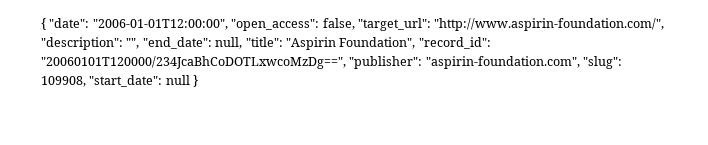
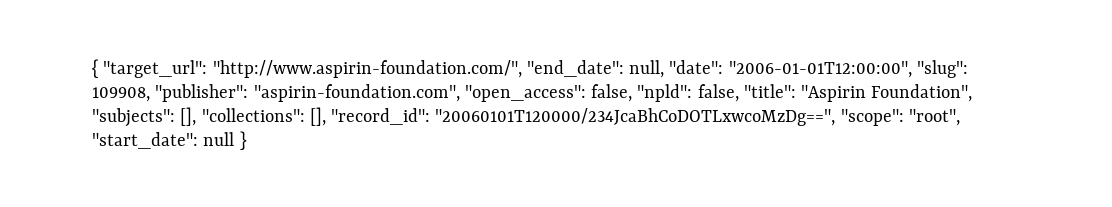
- { "date": "2006-01-01T12:00:00", "open_access": false, "target_url": "http://www.aspirin-foundation.com/", "description": "", "end_date": null, "title": "Aspirin Foundation", "record_id": "20060101T120000/234JcaBhCoDOTLxwcoMzDg==", "publisher": "aspirin-foundation.com", "slug": 109908, "start_date": null }
+ { "target_url": "http://www.aspirin-foundation.com/", "end_date": null, "date": "2006-01-01T12:00:00", "slug": 109908, "publisher": "aspirin-foundation.com", "open_access": false, "npld": false, "title": "Aspirin Foundation", "subjects": [], "collections": [], "record_id": "20060101T120000/234JcaBhCoDOTLxwcoMzDg==", "scope": "root", "start_date": null }

